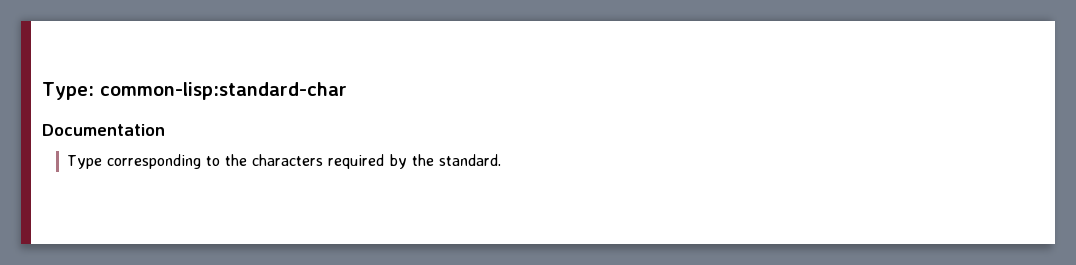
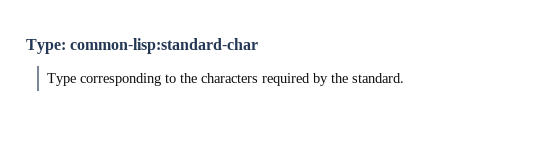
- Documentation

